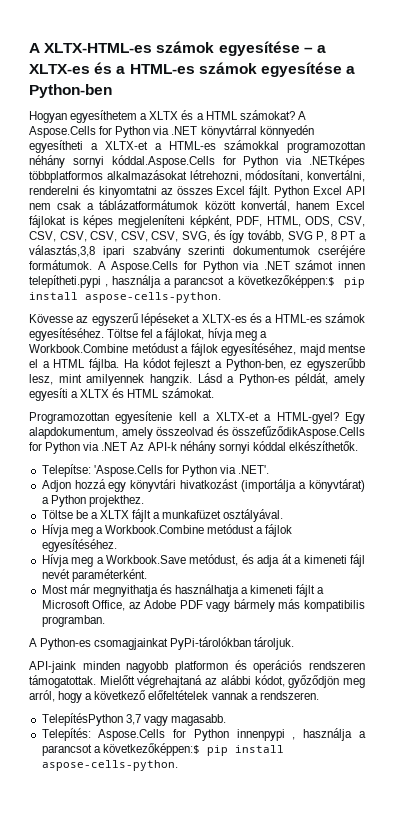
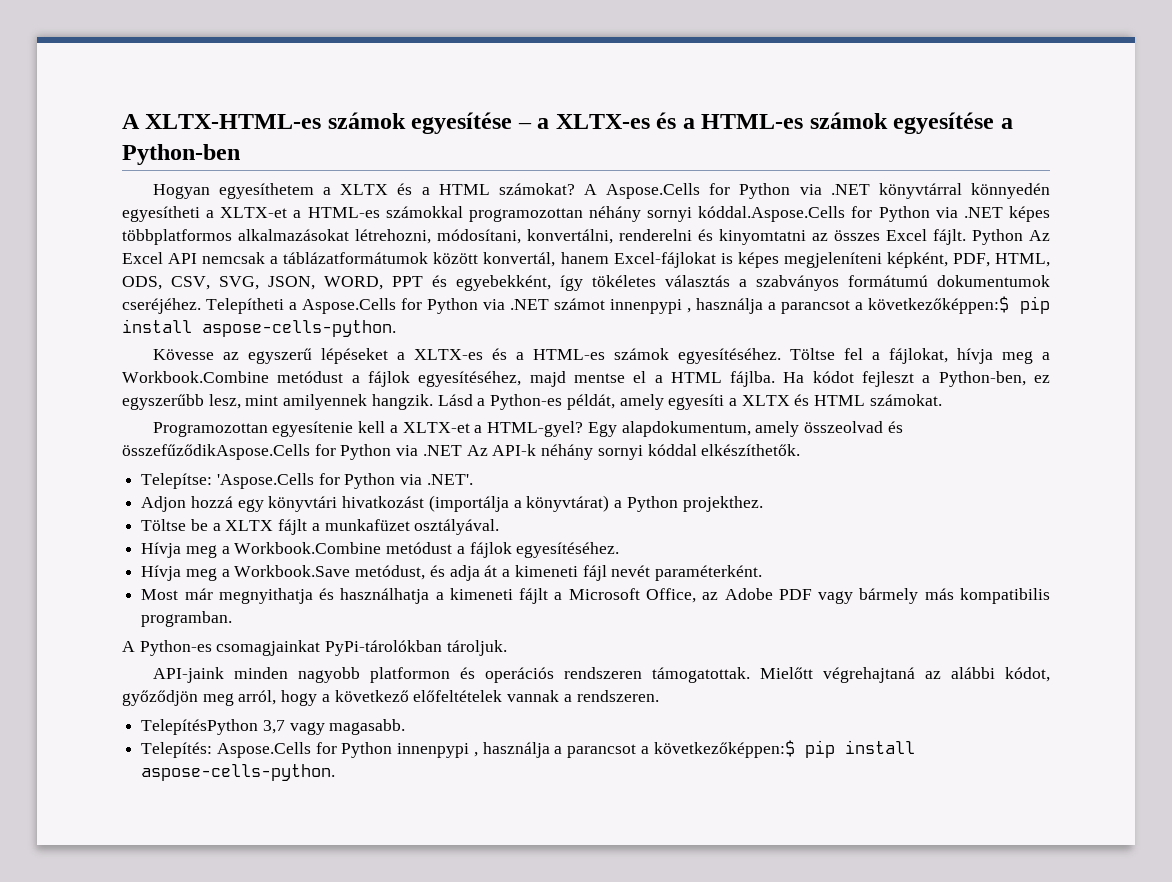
- A Aspose.Cells for Python via .NET könyvtárral könnyedén egyesítheti a XLTX-et a HTML-es számokkal programozottan néhány sornyi kóddal.Aspose.Cells for Python via .NETképes többplatformos alkalmazásokat létrehozni, módosítani, konvertálni, renderelni és kinyomtatni az összes Excel fájlt.
+ A Aspose.Cells for Python via .NET könyvtárral könnyedén egyesítheti a XLTX-et a HTML-es számokkal programozottan néhány sornyi kóddal.Aspose.Cells for Python via .NET képes többplatformos alkalmazásokat létrehozni, módosítani, konvertálni, renderelni és kinyomtatni az összes Excel fájlt.
- Python Excel API nem csak a táblázatformátumok között konvertál, hanem Excel fájlokat is képes megjeleníteni képként, PDF, HTML, ODS, CSV, CSV, CSV, CSV, CSV, CSV, SVG, és így tovább, SVG P, 8 PT a választás,3,8 ipari szabvány szerinti dokumentumok cseréjére formátumok. A Aspose.Cells for Python via .NET számot innen telepítheti.pypi , használja a parancsot a következőképpen:$ pip install aspose-cells-python.
+ Python Az Excel API nemcsak a táblázatformátumok között konvertál, hanem Excel-fájlokat is képes megjeleníteni képként, PDF, HTML, ODS, CSV, SVG, JSON, WORD, PPT és egyebekként, így tökéletes választás a szabványos formátumú dokumentumok cseréjéhez. Telepítheti a Aspose.Cells for Python via .NET számot innenpypi , használja a parancsot a következőképpen:$ pip install aspose-cells-python.

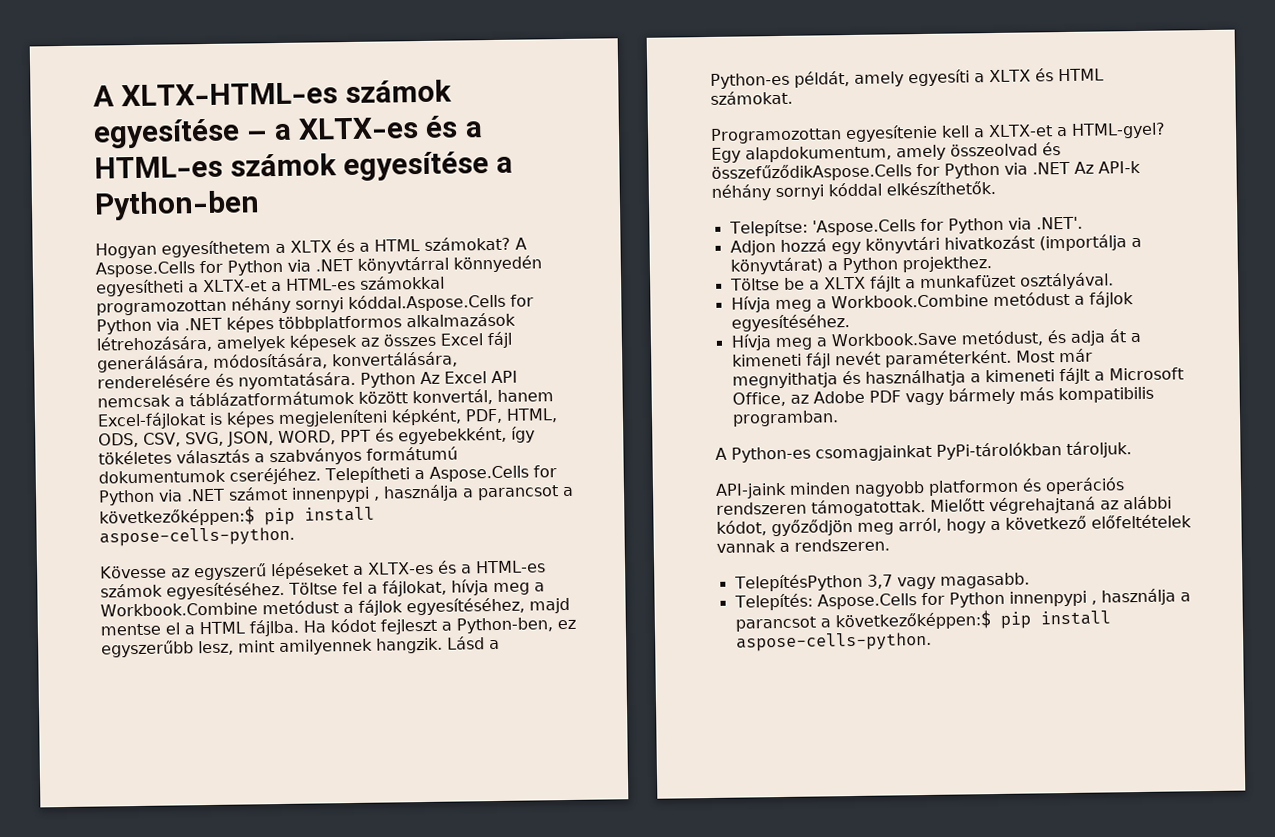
- A Aspose.Cells for Python via .NET könyvtárral könnyedén egyesítheti a XLTX-et a HTML-es számokkal programozottan néhány sornyi kóddal.Aspose.Cells for Python via .NET képes többplatformos alkalmazásokat létrehozni, módosítani, konvertálni, renderelni és kinyomtatni az összes Excel fájlt.
+ A Aspose.Cells for Python via .NET könyvtárral könnyedén egyesítheti a XLTX-et a HTML-es számokkal programozottan néhány sornyi kóddal.Aspose.Cells for Python via .NET képes többplatformos alkalmazások létrehozására, amelyek képesek az összes Excel fájl generálására, módosítására, konvertálására, renderelésére és nyomtatására.
- Hívja meg a Workbook.Save metódust, és adja át a kimeneti fájl nevét paraméterként.
- Most már megnyithatja és használhatja a kimeneti fájlt a Microsoft Office, az Adobe PDF vagy bármely más kompatibilis programban.
+ Hívja meg a Workbook.Save metódust, és adja át a kimeneti fájl nevét paraméterként. Most már megnyithatja és használhatja a kimeneti fájlt a Microsoft Office, az Adobe PDF vagy bármely más kompatibilis programban.

